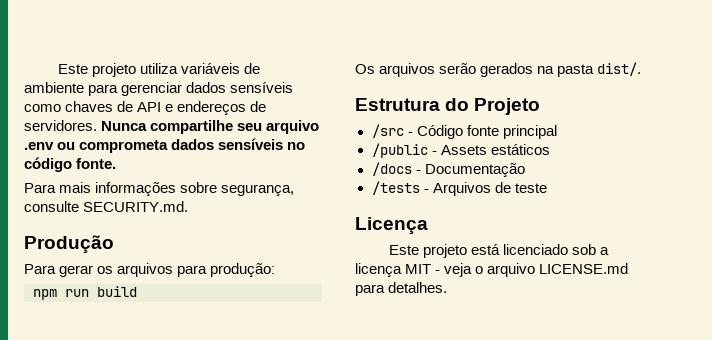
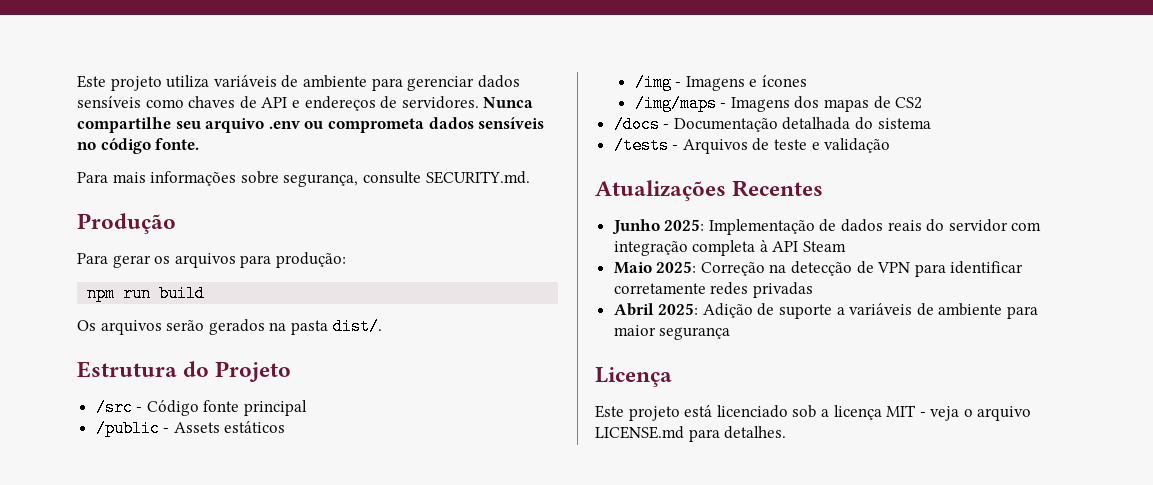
+ /img - Imagens e ícones
+ /img/maps - Imagens dos mapas de CS2
- /docs - Documentação
+ /docs - Documentação detalhada do sistema
- /tests - Arquivos de teste
+ /tests - Arquivos de teste e validação
+ Atualizações Recentes
+ Junho 2025: Implementação de dados reais do servidor com integração completa à API Steam
+ Maio 2025: Correção na detecção de VPN para identificar corretamente redes privadas
+ Abril 2025: Adição de suporte a variáveis de ambiente para maior segurança

